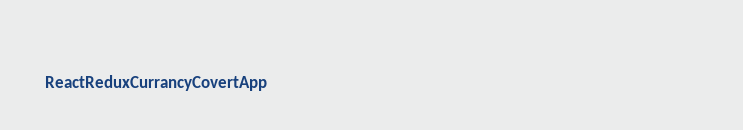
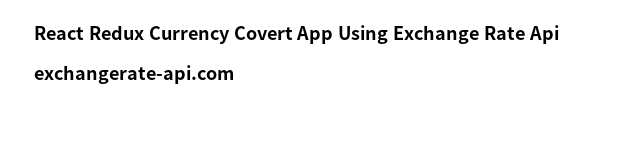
- ReactReduxCurrancyCovertApp
+ React Redux Currency Covert App Using Exchange Rate Api
+ exchangerate-api.com

